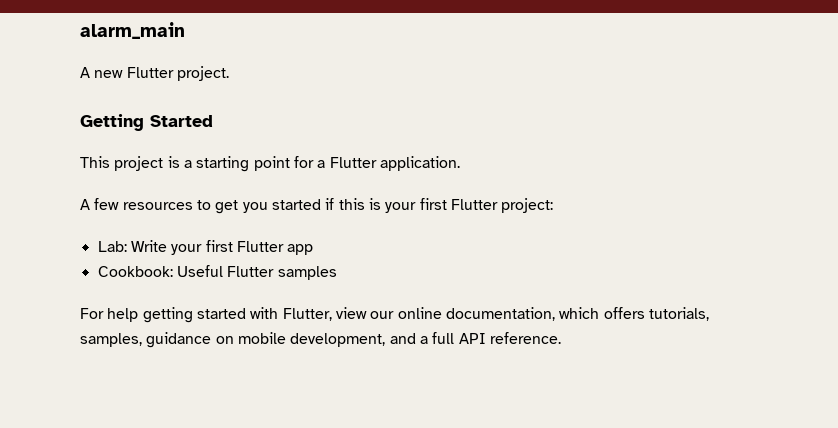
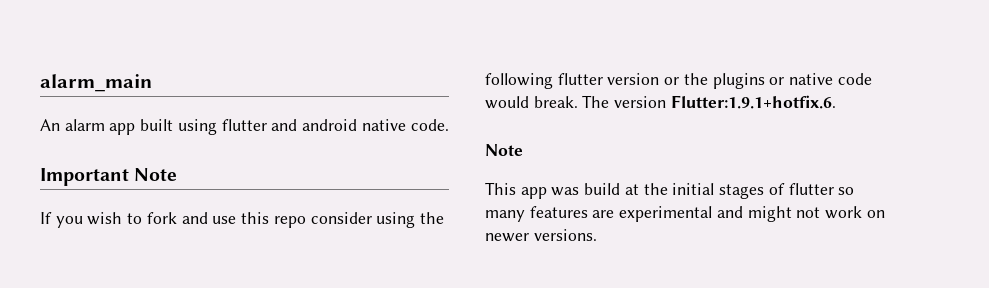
- A new Flutter project.
- Getting Started
- This project is a starting point for a Flutter application.
- A few resources to get you started if this is your first Flutter project:
- Lab: Write your first Flutter app
- Cookbook: Useful Flutter samples
- For help getting started with Flutter, view our online documentation, which offers tutorials, samples, guidance on mobile development, and a full API reference.
+ An alarm app built using flutter and android native code.
+ Important Note
+ If you wish to fork and use this repo consider using the following flutter version or the plugins or native code would break. The version Flutter:1.9.1+hotfix.6.
+ Note
+ This app was build at the initial stages of flutter so many features are experimental and might not work on newer versions.

